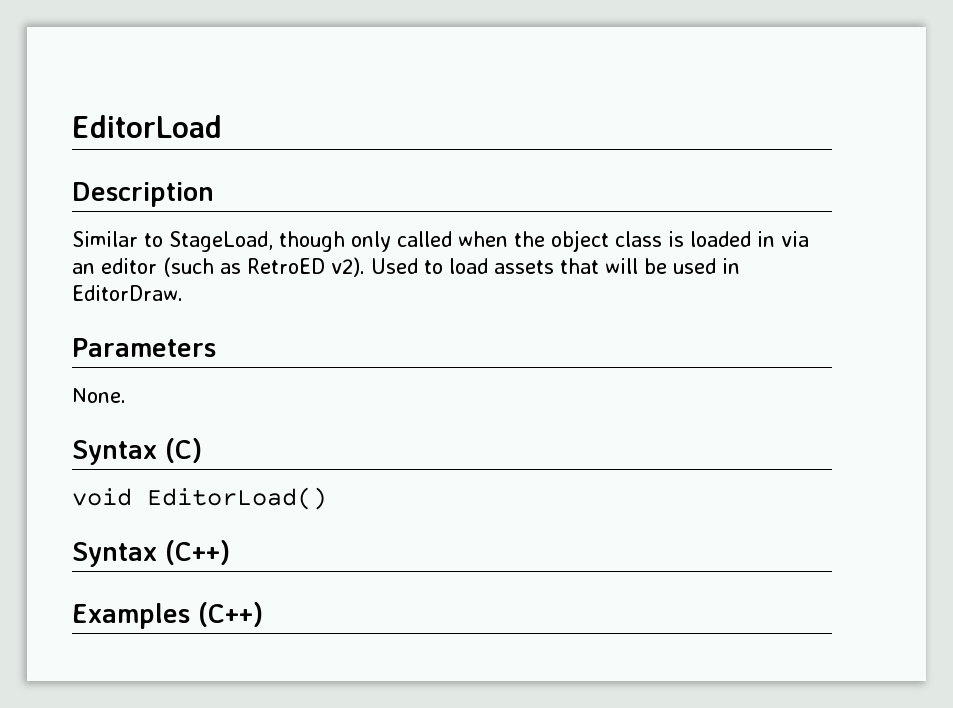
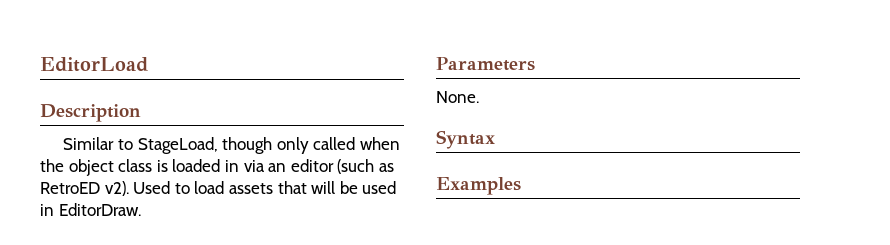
- Syntax (C)
- void EditorLoad()
- Syntax (C++)
+ Syntax
- Examples (C++)
+ Examples

